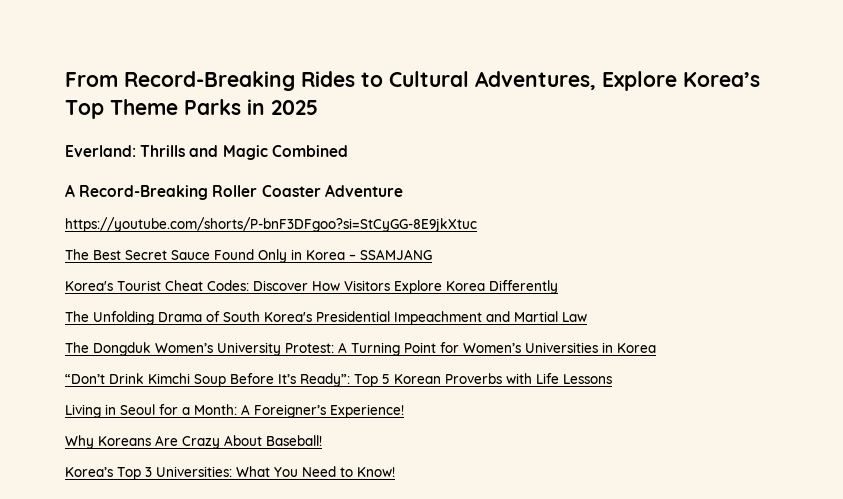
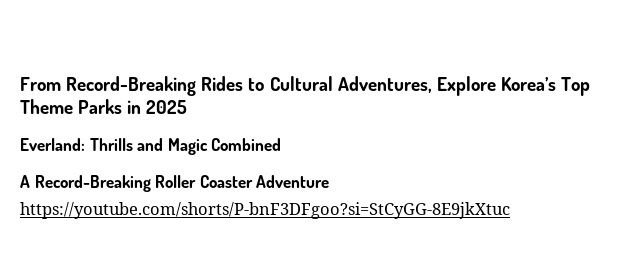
- The Best Secret Sauce Found Only in Korea – SSAMJANG
- Korea's Tourist Cheat Codes: Discover How Visitors Explore Korea Differently
- The Unfolding Drama of South Korea's Presidential Impeachment and Martial Law
- The Dongduk Women’s University Protest: A Turning Point for Women’s Universities in Korea
- “Don’t Drink Kimchi Soup Before It’s Ready”: Top 5 Korean Proverbs with Life Lessons
- Living in Seoul for a Month: A Foreigner’s Experience!
- Why Koreans Are Crazy About Baseball!
- Korea’s Top 3 Universities: What You Need to Know!

